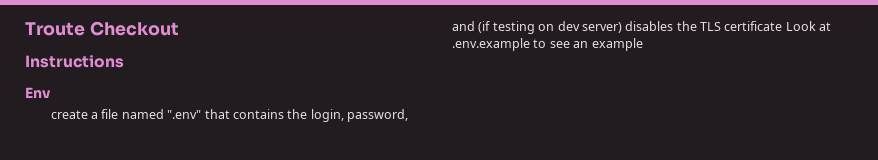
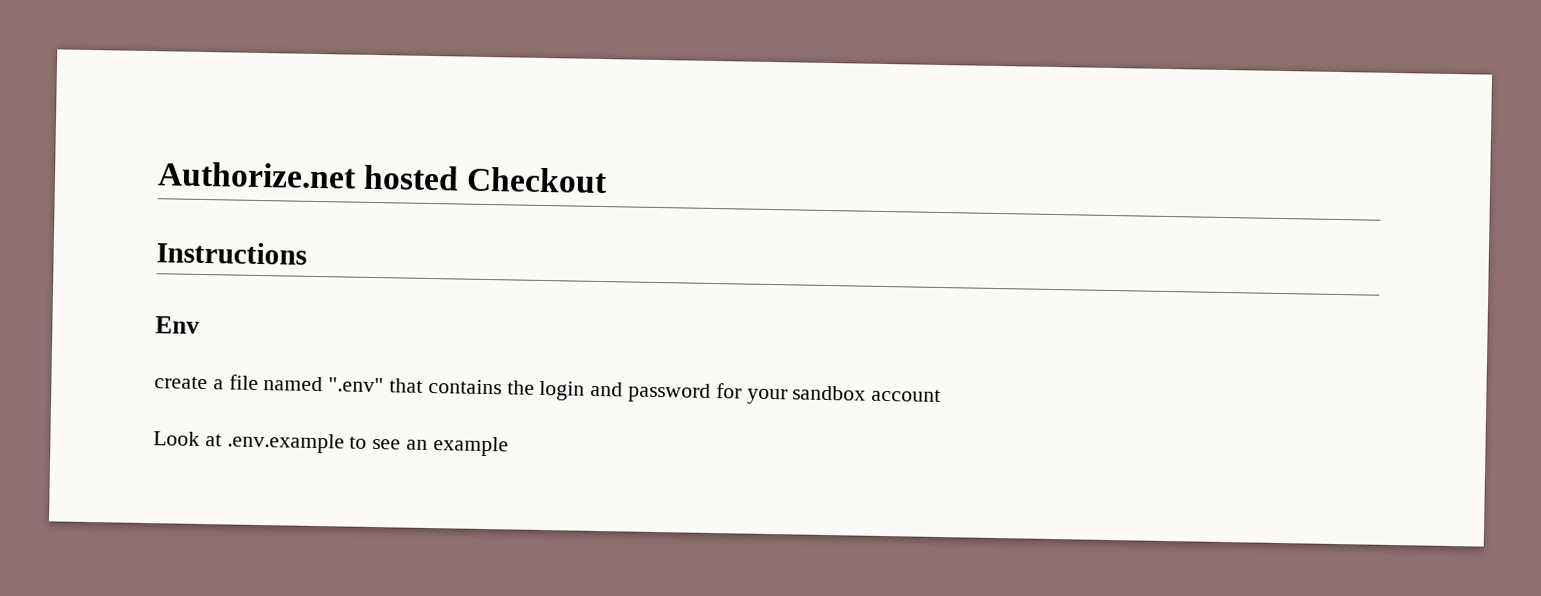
- Troute Checkout
+ Authorize.net hosted Checkout
- create a file named ".env" that contains the login, password, and (if testing on dev server) disables the TLS certificate Look at .env.example to see an example
+ create a file named ".env" that contains the login and password for your sandbox account
+ Look at .env.example to see an example

